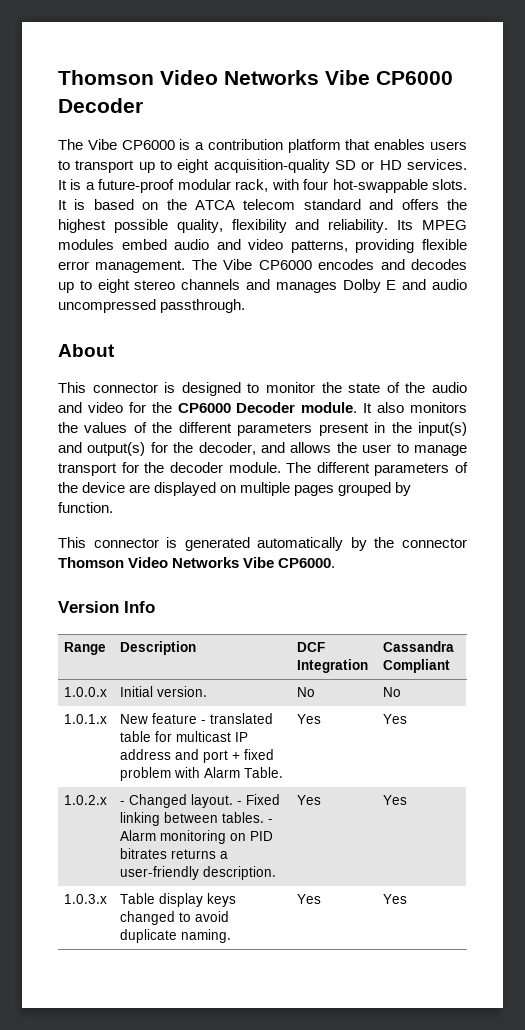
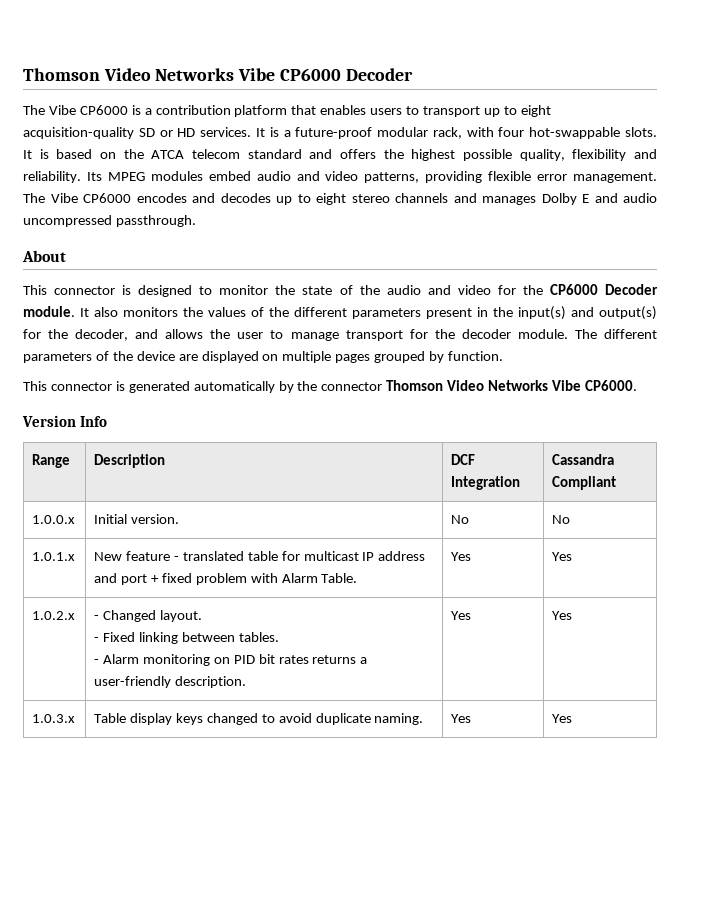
- 1.0.2.x | - Changed layout. - Fixed linking between tables. - Alarm monitoring on PID bitrates returns a user-friendly description. | Yes | Yes
+ 1.0.2.x | - Changed layout.
+ - Fixed linking between tables.
+ - Alarm monitoring on PID bit rates returns a user-friendly description. | Yes | Yes

